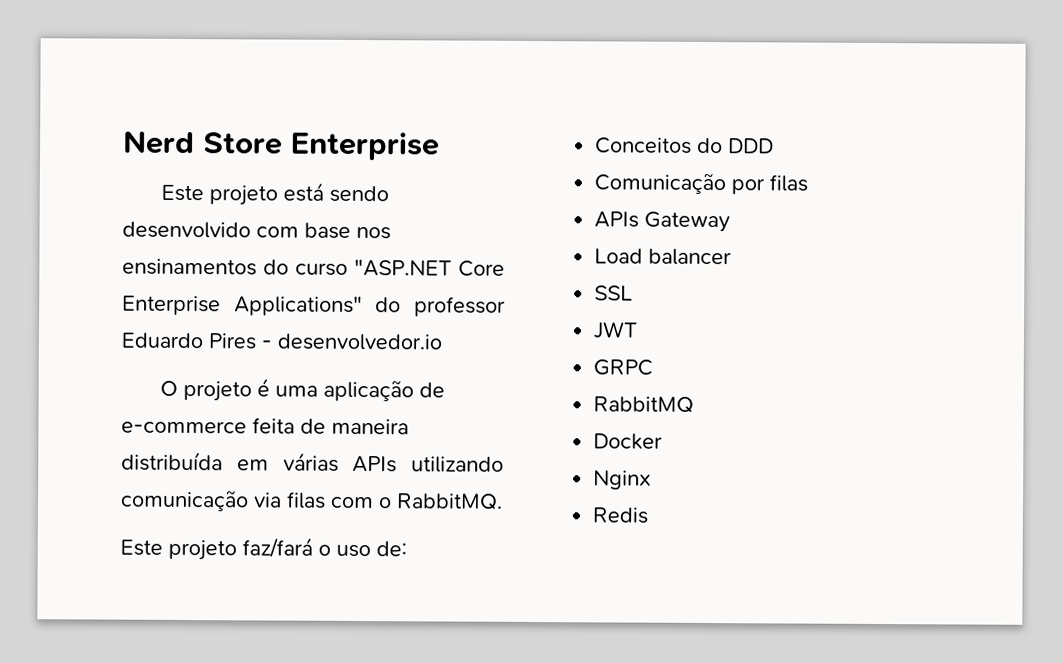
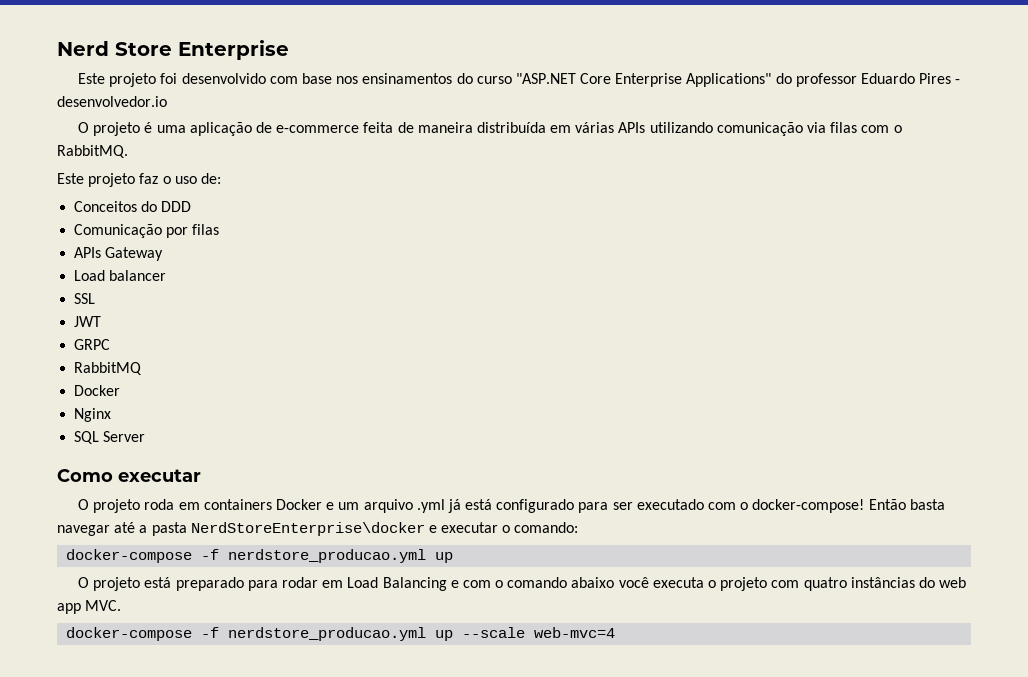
- Este projeto está sendo desenvolvido com base nos ensinamentos do curso "ASP.NET Core Enterprise Applications" do professor Eduardo Pires - desenvolvedor.io
+ Este projeto foi desenvolvido com base nos ensinamentos do curso "ASP.NET Core Enterprise Applications" do professor Eduardo Pires - desenvolvedor.io
- Este projeto faz/fará o uso de:
+ Este projeto faz o uso de:
- Redis
+ SQL Server
+ Como executar
+ O projeto roda em containers Docker e um arquivo .yml já está configurado para ser executado com o docker-compose! Então basta navegar até a pasta NerdStoreEnterprise\docker e executar o comando:
+ docker-compose -f nerdstore_producao.yml up
+ O projeto está preparado para rodar em Load Balancing e com o comando abaixo você executa o projeto com quatro instâncias do web app MVC.
+ docker-compose -f nerdstore_producao.yml up --scale web-mvc=4

